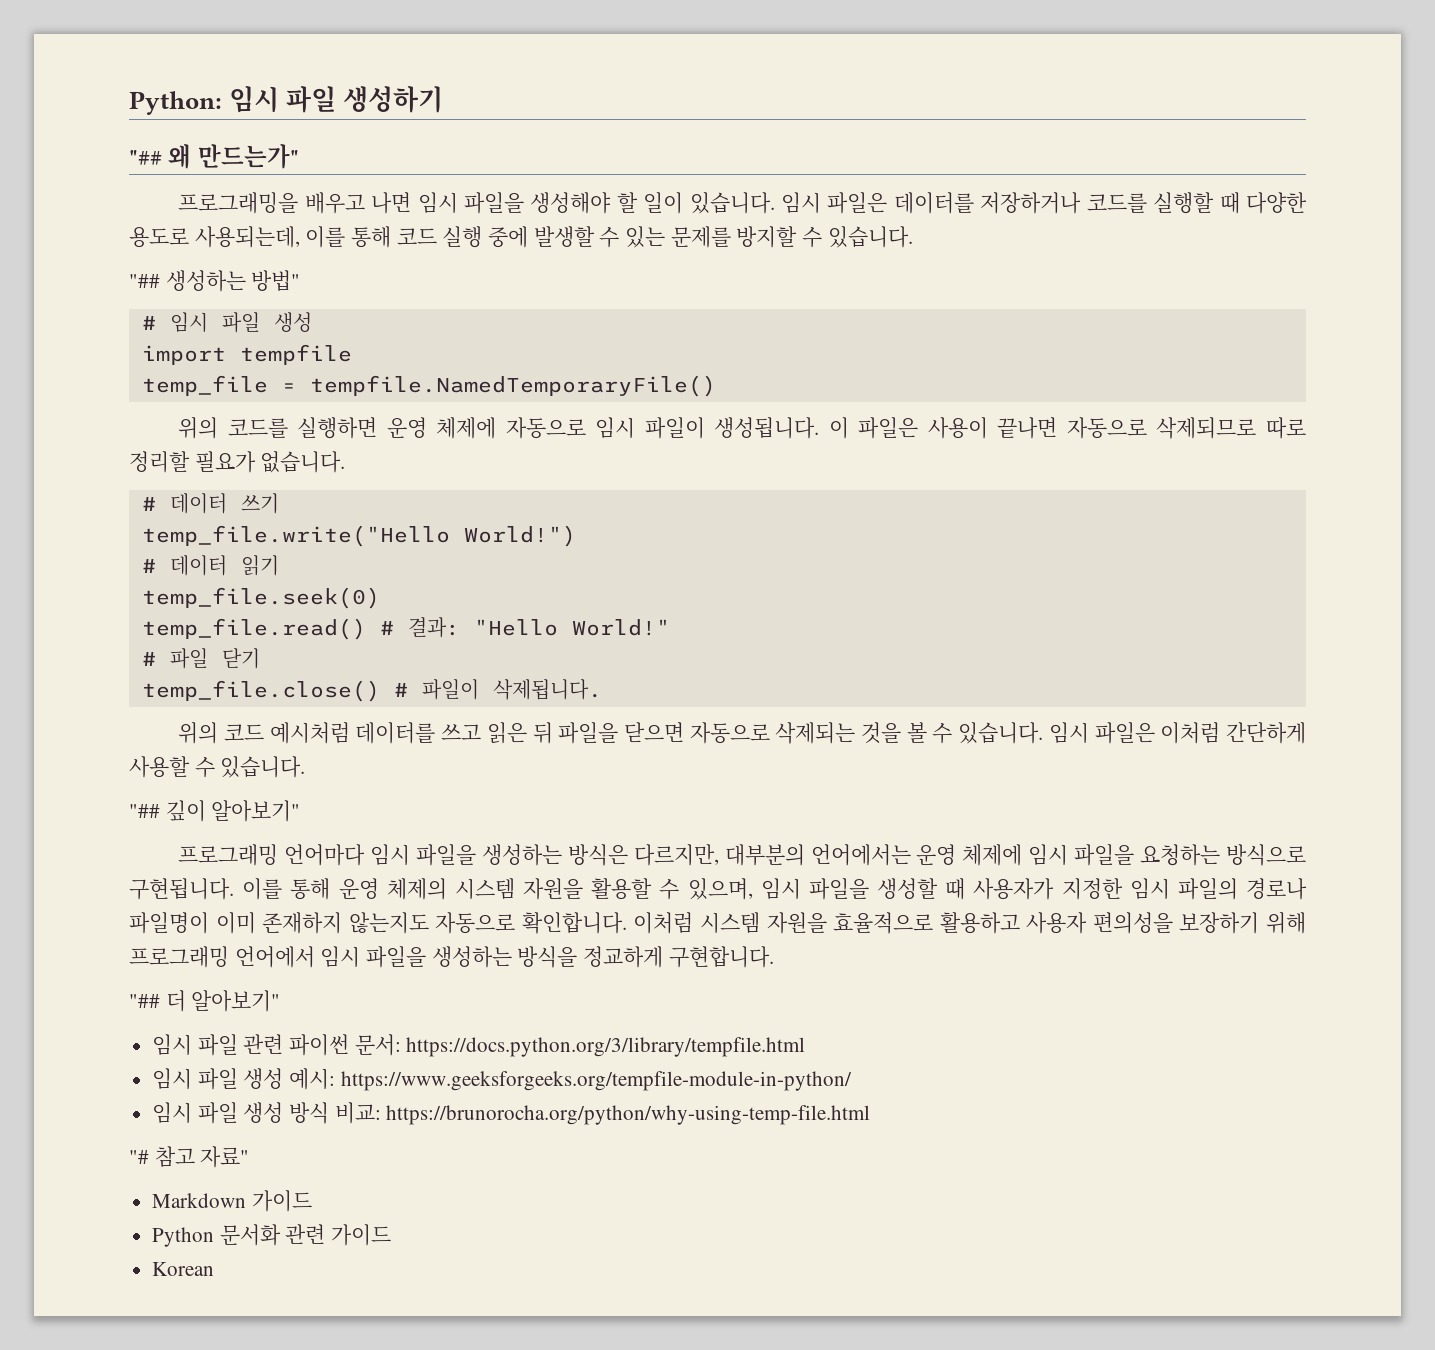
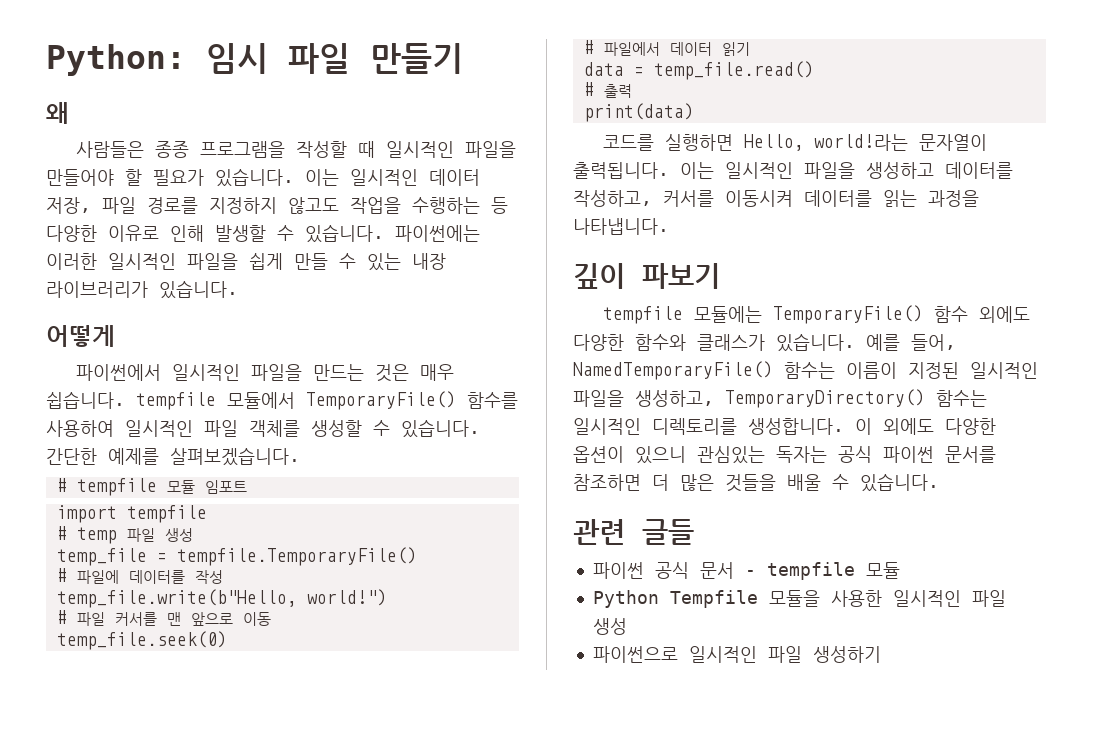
- Python: 임시 파일 생성하기
- "## 왜 만드는가"
- 프로그래밍을 배우고 나면 임시 파일을 생성해야 할 일이 있습니다. 임시 파일은 데이터를 저장하거나 코드를 실행할 때 다양한 용도로 사용되는데, 이를 통해 코드 실행 중에 발생할 수 있는 문제를 방지할 수 있습니다.
- "## 생성하는 방법"
- # 임시 파일 생성
+ Python: 임시 파일 만들기
+ 왜
+ 사람들은 종종 프로그램을 작성할 때 일시적인 파일을 만들어야 할 필요가 있습니다. 이는 일시적인 데이터 저장, 파일 경로를 지정하지 않고도 작업을 수행하는 등 다양한 이유로 인해 발생할 수 있습니다. 파이썬에는 이러한 일시적인 파일을 쉽게 만들 수 있는 내장 라이브러리가 있습니다.
+ 어떻게
+ 파이썬에서 일시적인 파일을 만드는 것은 매우 쉽습니다. tempfile 모듈에서 TemporaryFile() 함수를 사용하여 일시적인 파일 객체를 생성할 수 있습니다. 간단한 예제를 살펴보겠습니다.
+ # tempfile 모듈 임포트
  import tempfile
- temp_file = tempfile.NamedTemporaryFile()
- 위의 코드를 실행하면 운영 체제에 자동으로 임시 파일이 생성됩니다. 이 파일은 사용이 끝나면 자동으로 삭제되므로 따로 정리할 필요가 없습니다.
- # 데이터 쓰기
- temp_file.write("Hello World!")
- # 데이터 읽기
+ # temp 파일 생성
+ temp_file = tempfile.TemporaryFile()
+ # 파일에 데이터를 작성
+ temp_file.write(b"Hello, world!")
+ # 파일 커서를 맨 앞으로 이동
+ temp_file.seek(0)
+ # 파일에서 데이터 읽기
- temp_file.seek(0)
- temp_file.read() # 결과: "Hello World!"
- # 파일 닫기
- temp_file.close() # 파일이 삭제됩니다.
- 위의 코드 예시처럼 데이터를 쓰고 읽은 뒤 파일을 닫으면 자동으로 삭제되는 것을 볼 수 있습니다. 임시 파일은 이처럼 간단하게 사용할 수 있습니다.
- "## 깊이 알아보기"
- 프로그래밍 언어마다 임시 파일을 생성하는 방식은 다르지만, 대부분의 언어에서는 운영 체제에 임시 파일을 요청하는 방식으로 구현됩니다. 이를 통해 운영 체제의 시스템 자원을 활용할 수 있으며, 임시 파일을 생성할 때 사용자가 지정한 임시 파일의 경로나 파일명이 이미 존재하지 않는지도 자동으로 확인합니다. 이처럼 시스템 자원을 효율적으로 활용하고 사용자 편의성을 보장하기 위해 프로그래밍 언어에서 임시 파일을 생성하는 방식을 정교하게 구현합니다.
- "## 더 알아보기"
- 임시 파일 관련 파이썬 문서: https://docs.python.org/3/library/tempfile.html
- 임시 파일 생성 예시: https://www.geeksforgeeks.org/tempfile-module-in-python/
- 임시 파일 생성 방식 비교: https://brunorocha.org/python/why-using-temp-file.html
- "# 참고 자료"
- Markdown 가이드
- Python 문서화 관련 가이드
- Korean
+ data = temp_file.read()
+ # 출력
+ print(data)
+ 코드를 실행하면 Hello, world!라는 문자열이 출력됩니다. 이는 일시적인 파일을 생성하고 데이터를 작성하고, 커서를 이동시켜 데이터를 읽는 과정을 나타냅니다.
+ 깊이 파보기
+ tempfile 모듈에는 TemporaryFile() 함수 외에도 다양한 함수와 클래스가 있습니다. 예를 들어, NamedTemporaryFile() 함수는 이름이 지정된 일시적인 파일을 생성하고, TemporaryDirectory() 함수는 일시적인 디렉토리를 생성합니다. 이 외에도 다양한 옵션이 있으니 관심있는 독자는 공식 파이썬 문서를 참조하면 더 많은 것들을 배울 수 있습니다.
+ 관련 글들
+ 파이썬 공식 문서 - tempfile 모듈
+ Python Tempfile 모듈을 사용한 일시적인 파일 생성
+ 파이썬으로 일시적인 파일 생성하기

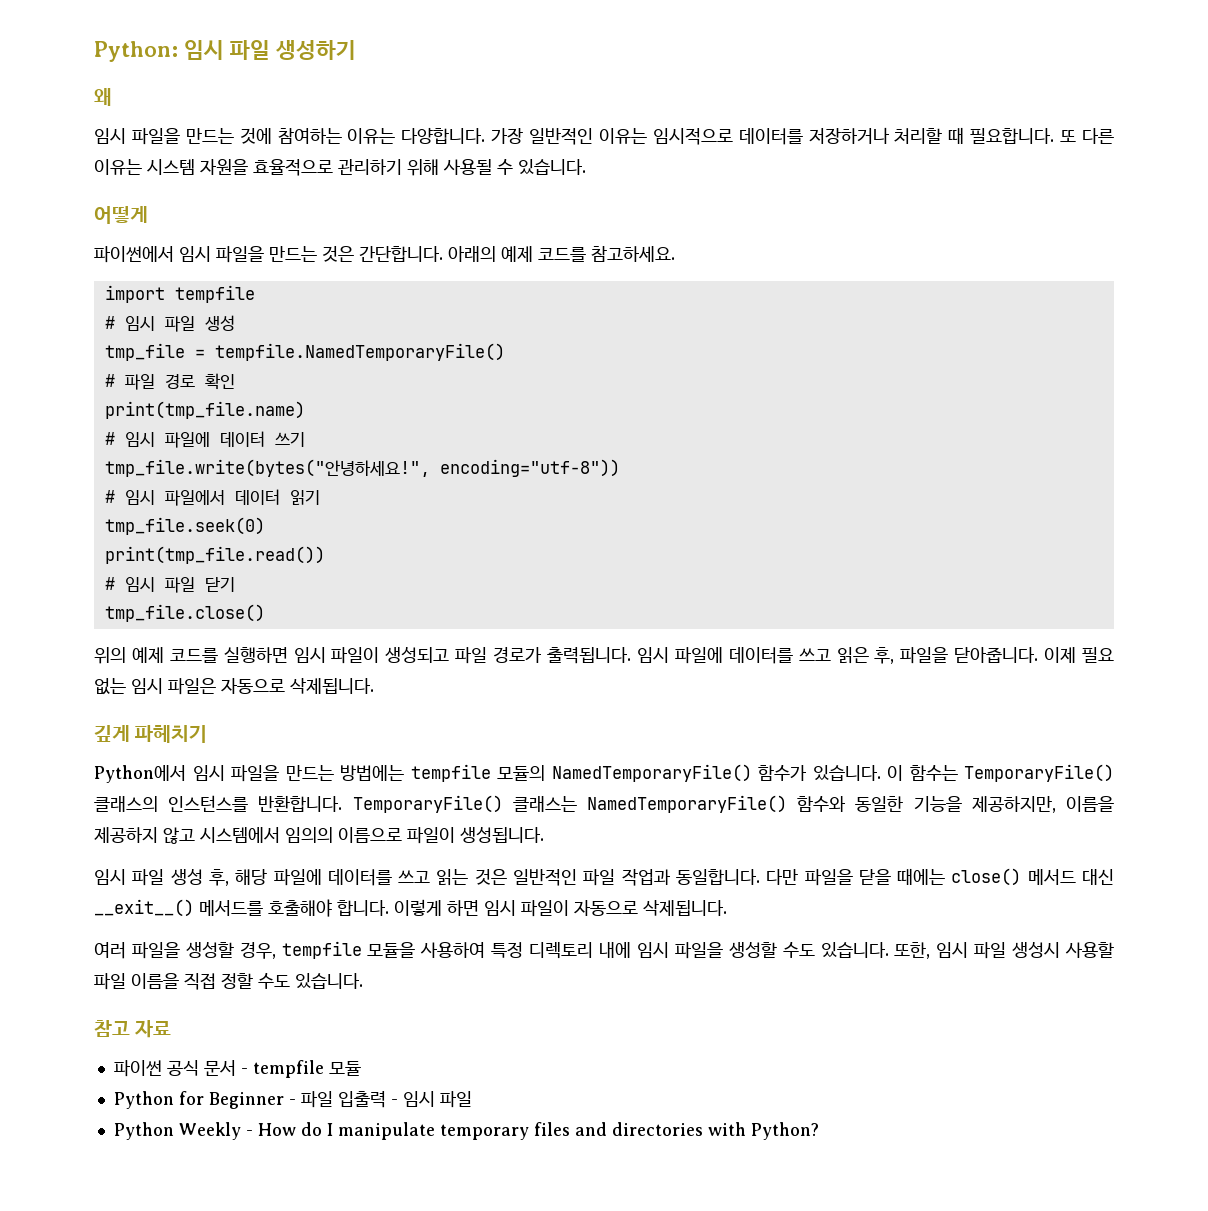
- Python: 임시 파일 만들기
+ Python: 임시 파일 생성하기
- 사람들은 종종 프로그램을 작성할 때 일시적인 파일을 만들어야 할 필요가 있습니다. 이는 일시적인 데이터 저장, 파일 경로를 지정하지 않고도 작업을 수행하는 등 다양한 이유로 인해 발생할 수 있습니다. 파이썬에는 이러한 일시적인 파일을 쉽게 만들 수 있는 내장 라이브러리가 있습니다.
+ 임시 파일을 만드는 것에 참여하는 이유는 다양합니다. 가장 일반적인 이유는 임시적으로 데이터를 저장하거나 처리할 때 필요합니다. 또 다른 이유는 시스템 자원을 효율적으로 관리하기 위해 사용될 수 있습니다.
- 파이썬에서 일시적인 파일을 만드는 것은 매우 쉽습니다. tempfile 모듈에서 TemporaryFile() 함수를 사용하여 일시적인 파일 객체를 생성할 수 있습니다. 간단한 예제를 살펴보겠습니다.
- # tempfile 모듈 임포트
+ 파이썬에서 임시 파일을 만드는 것은 간단합니다. 아래의 예제 코드를 참고하세요.
- # temp 파일 생성
- temp_file = tempfile.TemporaryFile()
- # 파일에 데이터를 작성
- temp_file.write(b"Hello, world!")
- # 파일 커서를 맨 앞으로 이동
- temp_file.seek(0)
- # 파일에서 데이터 읽기
- data = temp_file.read()
- # 출력
- print(data)
- 코드를 실행하면 Hello, world!라는 문자열이 출력됩니다. 이는 일시적인 파일을 생성하고 데이터를 작성하고, 커서를 이동시켜 데이터를 읽는 과정을 나타냅니다.
- 깊이 파보기
- tempfile 모듈에는 TemporaryFile() 함수 외에도 다양한 함수와 클래스가 있습니다. 예를 들어, NamedTemporaryFile() 함수는 이름이 지정된 일시적인 파일을 생성하고, TemporaryDirectory() 함수는 일시적인 디렉토리를 생성합니다. 이 외에도 다양한 옵션이 있으니 관심있는 독자는 공식 파이썬 문서를 참조하면 더 많은 것들을 배울 수 있습니다.
- 관련 글들
+ # 임시 파일 생성
+ tmp_file = tempfile.NamedTemporaryFile()
+ # 파일 경로 확인
+ print(tmp_file.name)
+ # 임시 파일에 데이터 쓰기
+ tmp_file.write(bytes("안녕하세요!", encoding="utf-8"))
+ # 임시 파일에서 데이터 읽기
+ tmp_file.seek(0)
+ print(tmp_file.read())
+ # 임시 파일 닫기
+ tmp_file.close()
+ 위의 예제 코드를 실행하면 임시 파일이 생성되고 파일 경로가 출력됩니다. 임시 파일에 데이터를 쓰고 읽은 후, 파일을 닫아줍니다. 이제 필요 없는 임시 파일은 자동으로 삭제됩니다.
+ 깊게 파헤치기
+ Python에서 임시 파일을 만드는 방법에는 tempfile 모듈의 NamedTemporaryFile() 함수가 있습니다. 이 함수는 TemporaryFile() 클래스의 인스턴스를 반환합니다. TemporaryFile() 클래스는 NamedTemporaryFile() 함수와 동일한 기능을 제공하지만, 이름을 제공하지 않고 시스템에서 임의의 이름으로 파일이 생성됩니다.
+ 임시 파일 생성 후, 해당 파일에 데이터를 쓰고 읽는 것은 일반적인 파일 작업과 동일합니다. 다만 파일을 닫을 때에는 close() 메서드 대신 __exit__() 메서드를 호출해야 합니다. 이렇게 하면 임시 파일이 자동으로 삭제됩니다.
+ 여러 파일을 생성할 경우, tempfile 모듈을 사용하여 특정 디렉토리 내에 임시 파일을 생성할 수도 있습니다. 또한, 임시 파일 생성시 사용할 파일 이름을 직접 정할 수도 있습니다.
+ 참고 자료
- Python Tempfile 모듈을 사용한 일시적인 파일 생성
- 파이썬으로 일시적인 파일 생성하기
+ Python for Beginner - 파일 입출력 - 임시 파일
+ Python Weekly - How do I manipulate temporary files and directories with Python?

